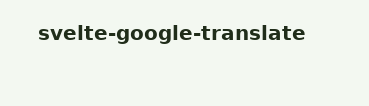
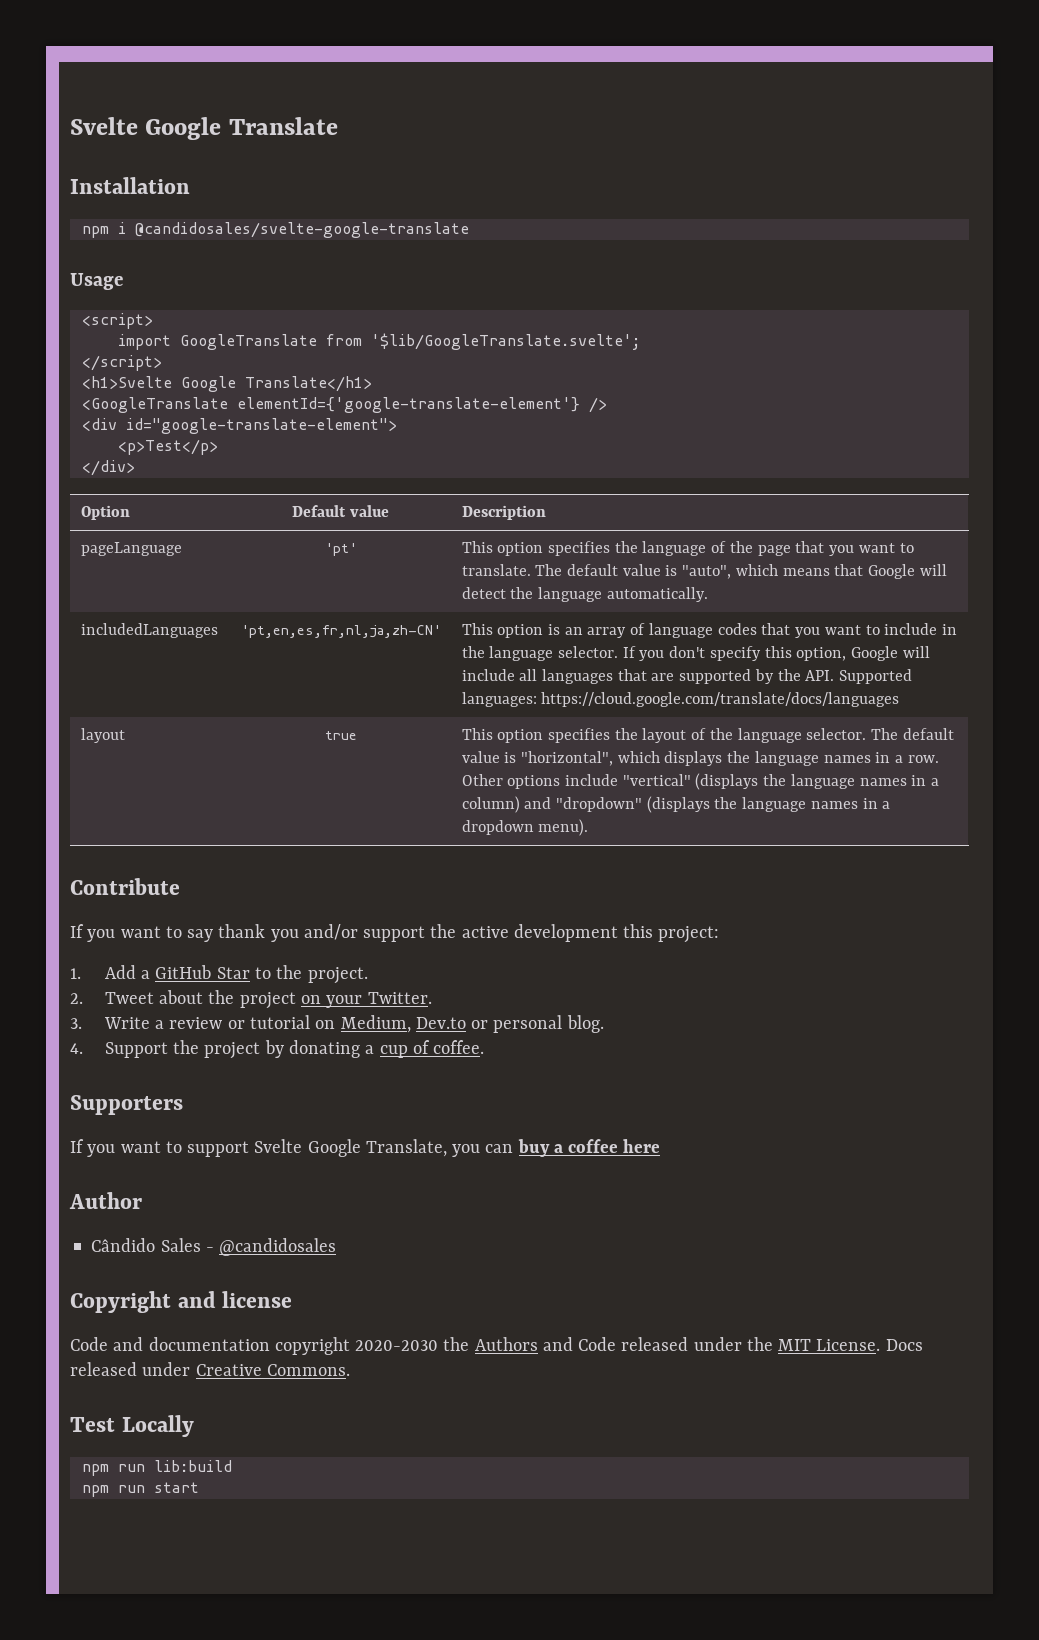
- svelte-google-translate
+ Svelte Google Translate
+ Installation
+ npm i @candidosales/svelte-google-translate
+ Usage
+ <script>
+ import GoogleTranslate from '$lib/GoogleTranslate.svelte';
+ </script>
+ <h1>Svelte Google Translate</h1>
+ <GoogleTranslate elementId={'google-translate-element'} />
+ <div id="google-translate-element">
+ <p>Test</p>
+ </div>
+ Option | Default value | Description
+ pageLanguage | 'pt' | This option specifies the language of the page that you want to translate. The default value is "auto", which means that Google will detect the language automatically.
+ includedLanguages | 'pt,en,es,fr,nl,ja,zh-CN' | This option is an array of language codes that you want to include in the language selector. If you don't specify this option, Google will include all languages that are supported by the API. Supported languages: https://cloud.google.com/translate/docs/languages
+ layout | true | This option specifies the layout of the language selector. The default value is "horizontal", which displays the language names in a row. Other options include "vertical" (displays the language names in a column) and "dropdown" (displays the language names in a dropdown menu).
+ Contribute
+ If you want to say thank you and/or support the active development this project:
+ 1. Add a GitHub Star to the project.
+ 2. Tweet about the project on your Twitter.
+ 3. Write a review or tutorial on Medium, Dev.to or personal blog.
+ 4. Support the project by donating a cup of coffee.
+ Supporters
+ If you want to support Svelte Google Translate, you can buy a coffee here
+ Author
+ Cândido Sales - @candidosales
+ Copyright and license
+ Code and documentation copyright 2020-2030 the Authors and Code released under the MIT License. Docs released under Creative Commons.
+ Test Locally
+ npm run lib:build
+ npm run start

